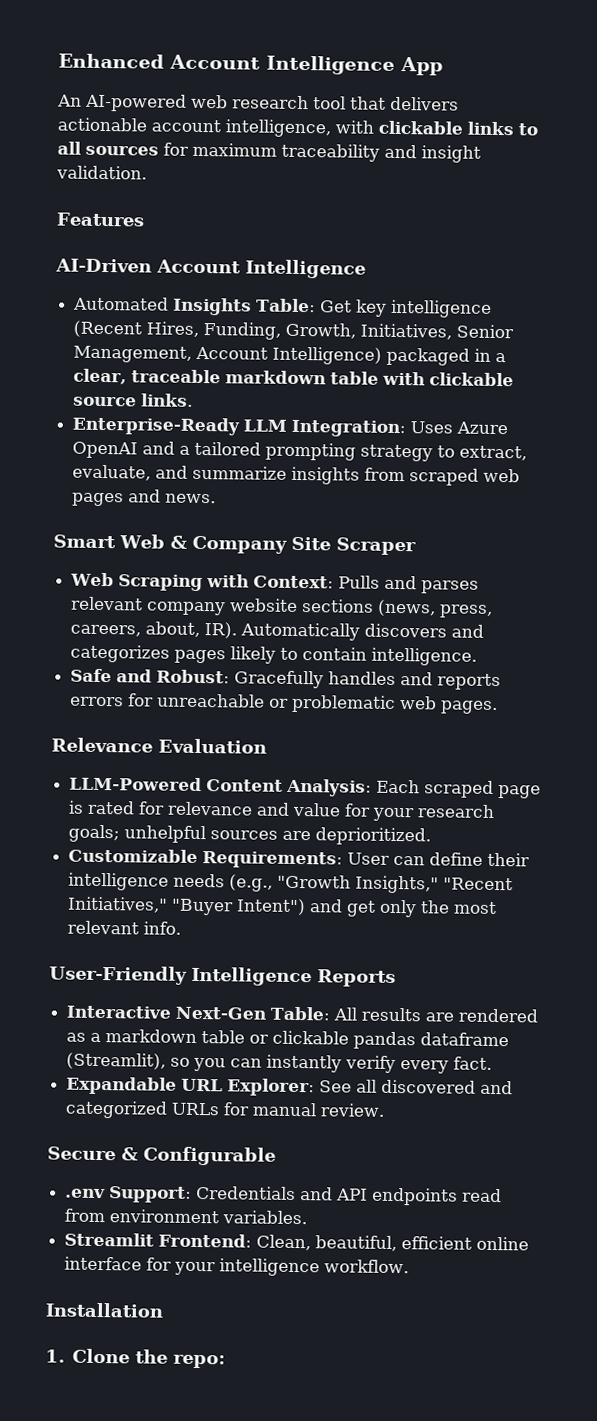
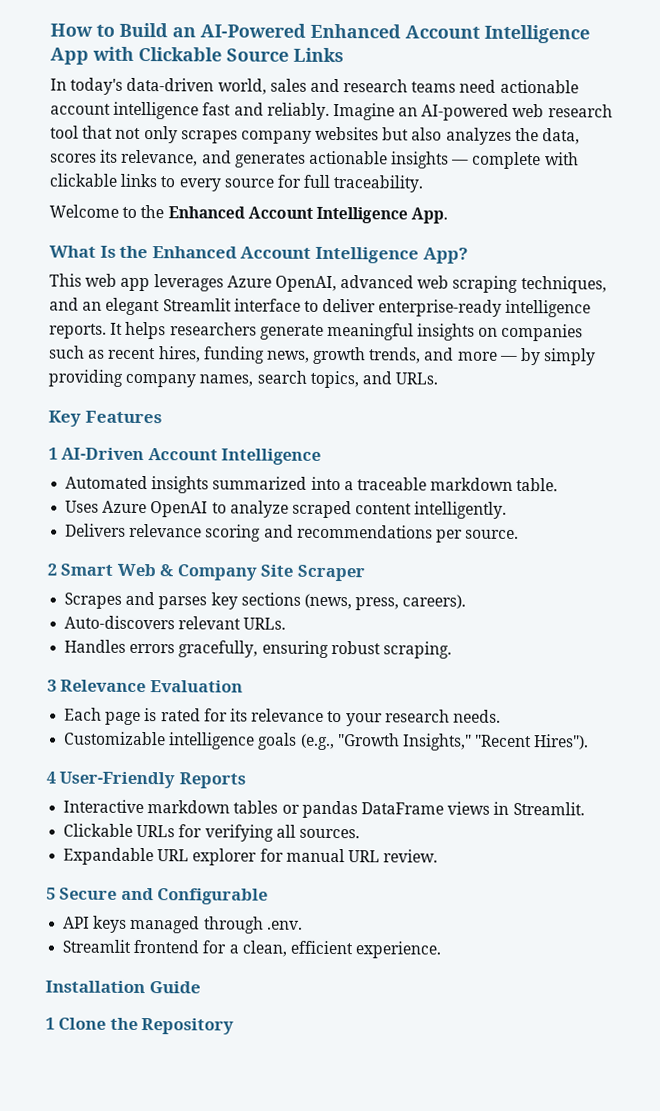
- Enhanced Account Intelligence App
- An AI-powered web research tool that delivers actionable account intelligence, with clickable links to all sources for maximum traceability and insight validation.
- Features
+ How to Build an AI-Powered Enhanced Account Intelligence App with Clickable Source Links
+ In today's data-driven world, sales and research teams need actionable account intelligence fast and reliably. Imagine an AI-powered web research tool that not only scrapes company websites but also analyzes the data, scores its relevance, and generates actionable insights — complete with clickable links to every source for full traceability.
+ Welcome to the Enhanced Account Intelligence App.
+ What Is the Enhanced Account Intelligence App?
+ This web app leverages Azure OpenAI, advanced web scraping techniques, and an elegant Streamlit interface to deliver enterprise-ready intelligence reports. It helps researchers generate meaningful insights on companies such as recent hires, funding news, growth trends, and more — by simply providing company names, search topics, and URLs.
+ Key Features
- AI-Driven Account Intelligence
+ 1 AI-Driven Account Intelligence
- Automated Insights Table: Get key intelligence (Recent Hires, Funding, Growth, Initiatives, Senior Management, Account Intelligence) packaged in a clear, traceable markdown table with clickable source links.
- Enterprise-Ready LLM Integration: Uses Azure OpenAI and a tailored prompting strategy to extract, evaluate, and summarize insights from scraped web pages and news.
- Smart Web & Company Site Scraper
+ Automated insights summarized into a traceable markdown table.
+ Uses Azure OpenAI to analyze scraped content intelligently.
+ Delivers relevance scoring and recommendations per source.
+ 2 Smart Web & Company Site Scraper
- Web Scraping with Context: Pulls and parses relevant company website sections (news, press, careers, about, IR). Automatically discovers and categorizes pages likely to contain intelligence.
- Safe and Robust: Gracefully handles and reports errors for unreachable or problematic web pages.
- Relevance Evaluation
- LLM-Powered Content Analysis: Each scraped page is rated for relevance and value for your research goals; unhelpful sources are deprioritized.
- Customizable Requirements: User can define their intelligence needs (e.g., "Growth Insights," "Recent Initiatives," "Buyer Intent") and get only the most relevant info.
- User-Friendly Intelligence Reports
- Interactive Next-Gen Table: All results are rendered as a markdown table or clickable pandas dataframe (Streamlit), so you can instantly verify every fact.
- Expandable URL Explorer: See all discovered and categorized URLs for manual review.
+ Scrapes and parses key sections (news, press, careers).
+ Auto-discovers relevant URLs.
+ Handles errors gracefully, ensuring robust scraping.
+ 3 Relevance Evaluation
+ Each page is rated for its relevance to your research needs.
+ Customizable intelligence goals (e.g., "Growth Insights," "Recent Hires").
+ 4 User-Friendly Reports
+ Interactive markdown tables or pandas DataFrame views in Streamlit.
+ Clickable URLs for verifying all sources.
+ Expandable URL explorer for manual URL review.
- Secure & Configurable
- .env Support: Credentials and API endpoints read from environment variables.
- Streamlit Frontend: Clean, beautiful, efficient online interface for your intelligence workflow.
+ 5 Secure and Configurable
+ API keys managed through .env.
+ Streamlit frontend for a clean, efficient experience.
- Installation
- 1. Clone the repo:
+ Installation Guide
+ 1 Clone the Repository

